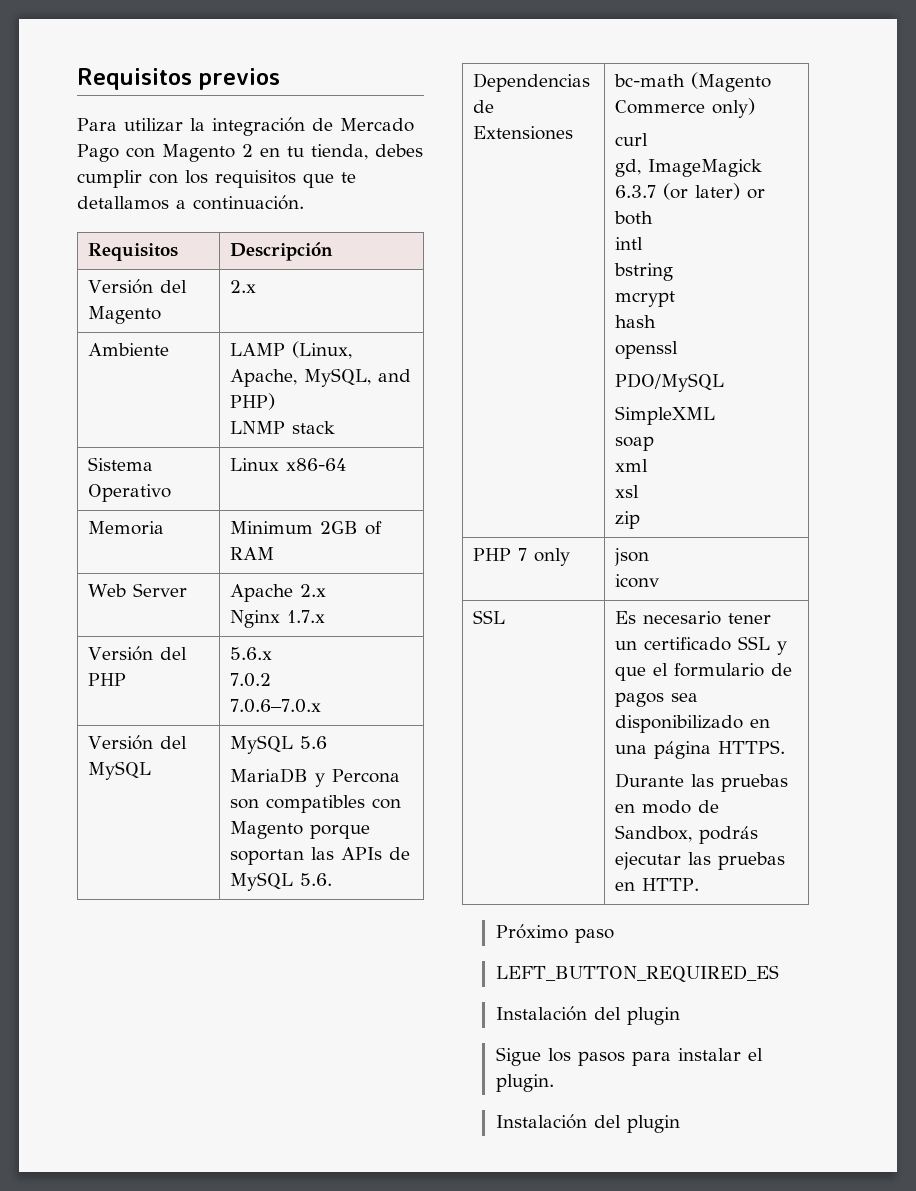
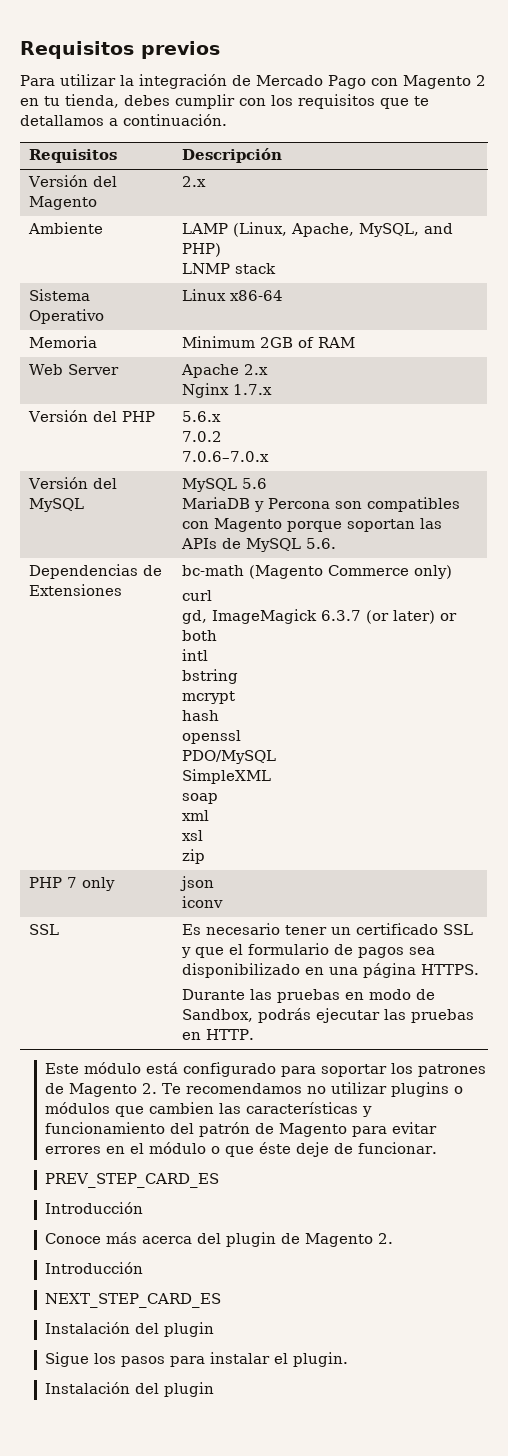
- Próximo paso
- LEFT_BUTTON_REQUIRED_ES
+ Este módulo está configurado para soportar los patrones de Magento 2. Te recomendamos no utilizar plugins o módulos que cambien las características y funcionamiento del patrón de Magento para evitar errores en el módulo o que éste deje de funcionar.
+ PREV_STEP_CARD_ES
+ Introducción
+ Conoce más acerca del plugin de Magento 2.
+ Introducción
+ NEXT_STEP_CARD_ES

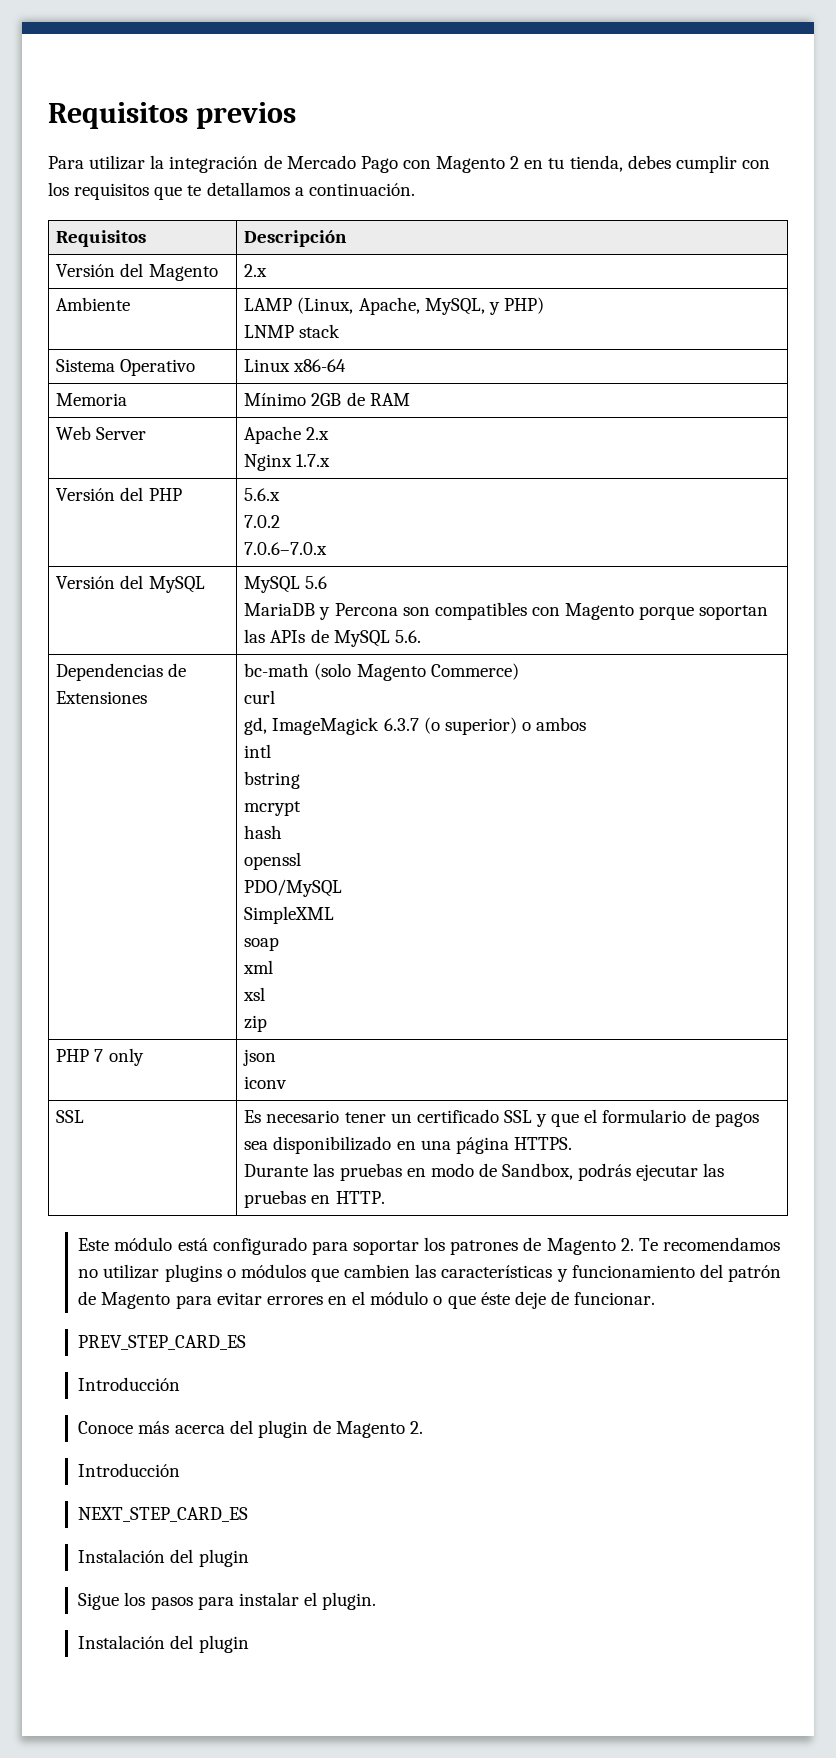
- Ambiente | LAMP (Linux, Apache, MySQL, and PHP)
+ Ambiente | LAMP (Linux, Apache, MySQL, y PHP)
- Memoria | Minimum 2GB of RAM
+ Memoria | Mínimo 2GB de RAM
- Dependencias de Extensiones | bc-math (Magento Commerce only)
+ Dependencias de Extensiones | bc-math (solo Magento Commerce)
  curl
- gd, ImageMagick 6.3.7 (or later) or both
+ gd, ImageMagick 6.3.7 (o superior) o ambos

